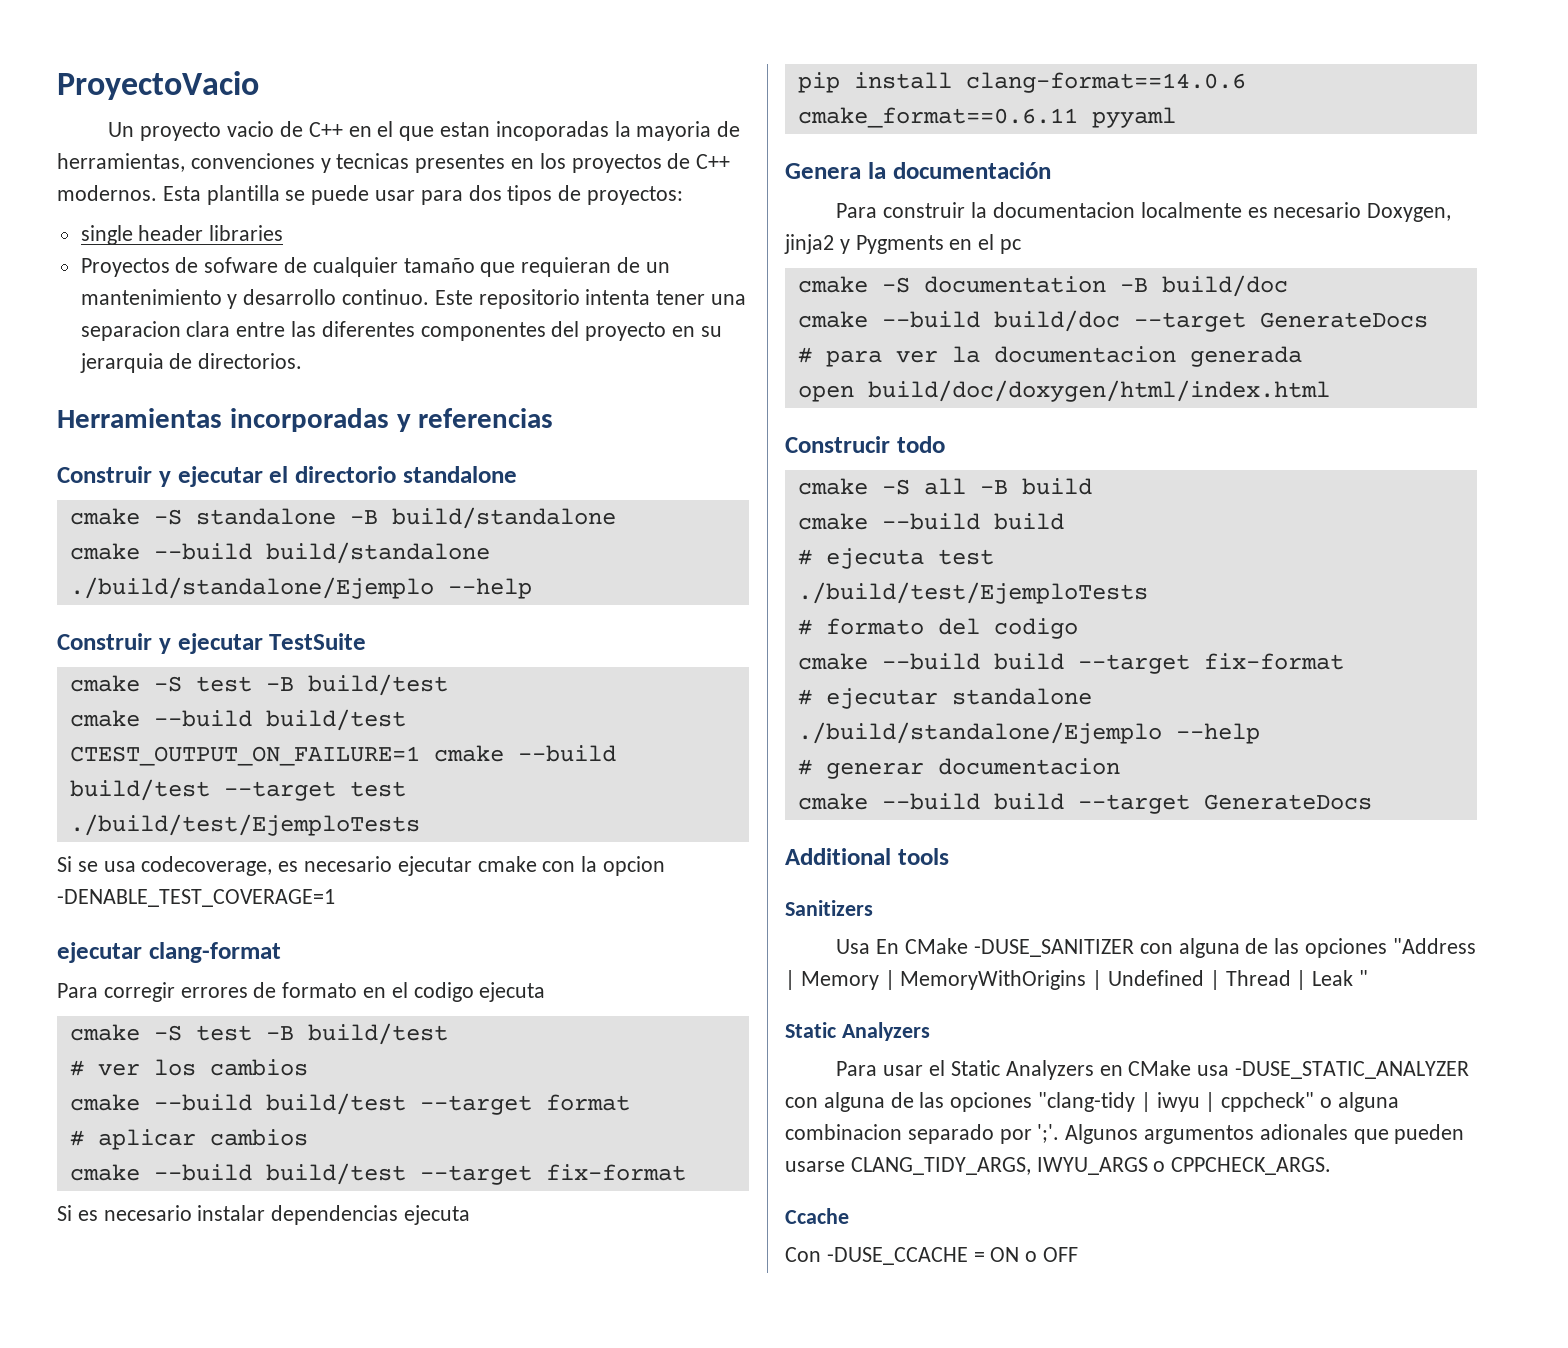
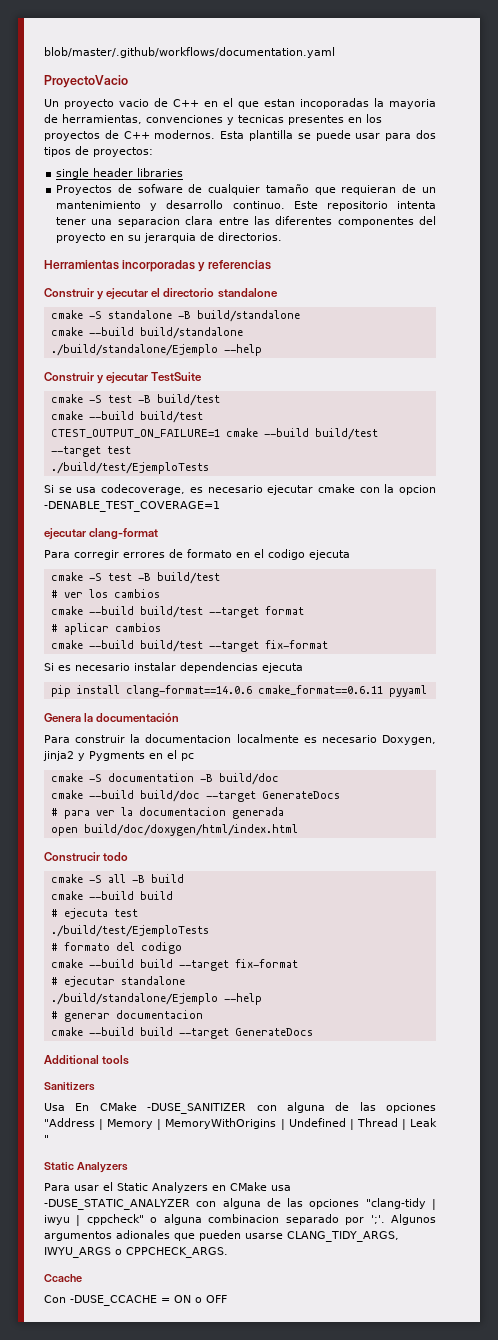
+ blob/master/.github/workflows/documentation.yaml

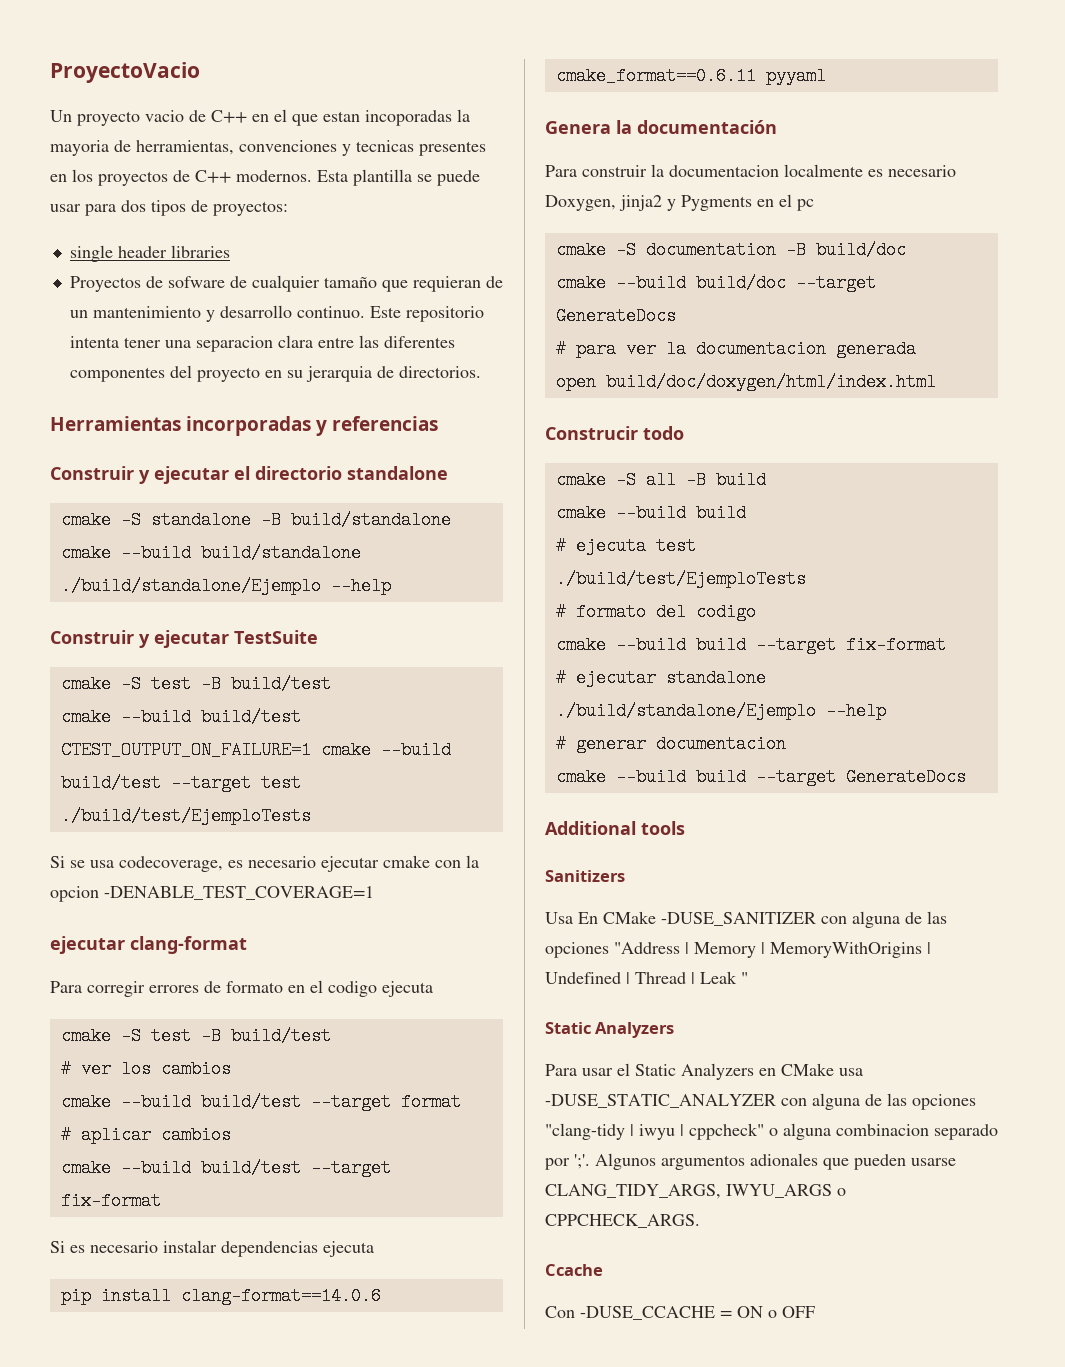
- blob/master/.github/workflows/documentation.yaml

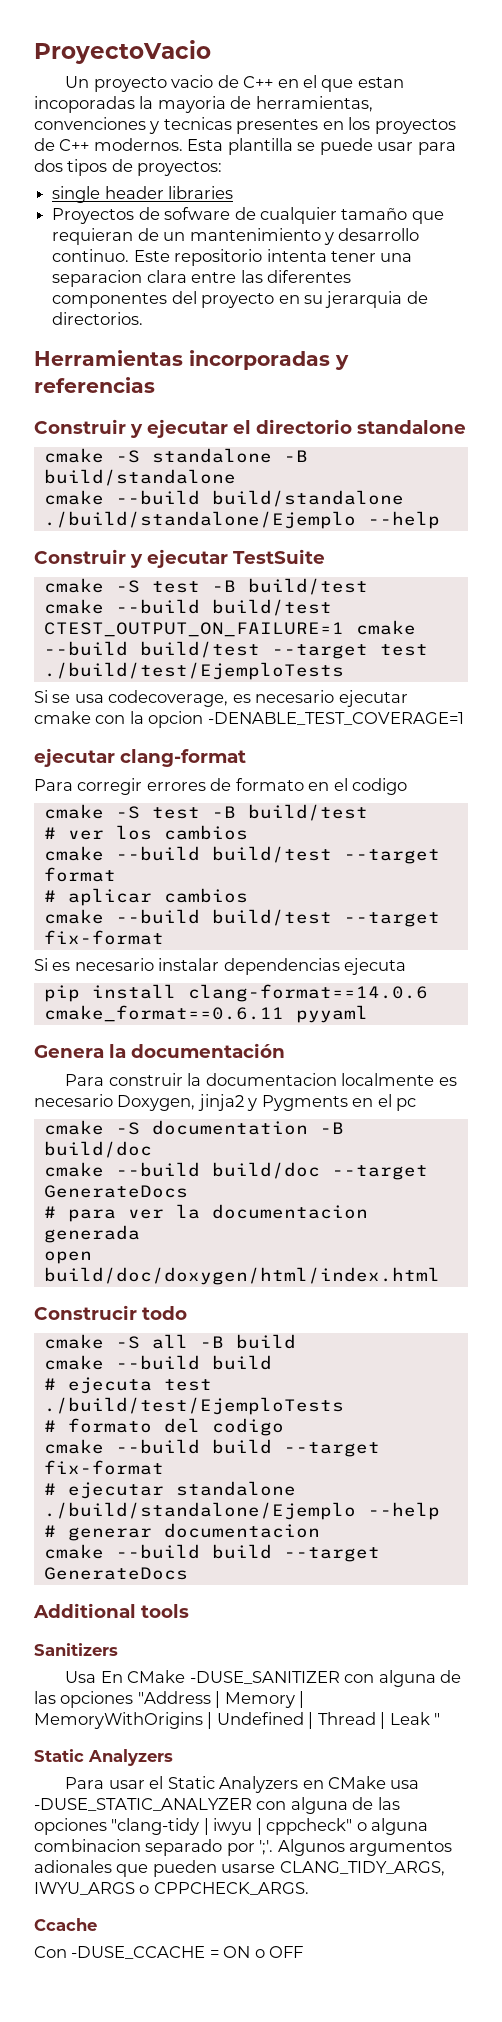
- Para corregir errores de formato en el codigo ejecuta
+ Para corregir errores de formato en el codigo

